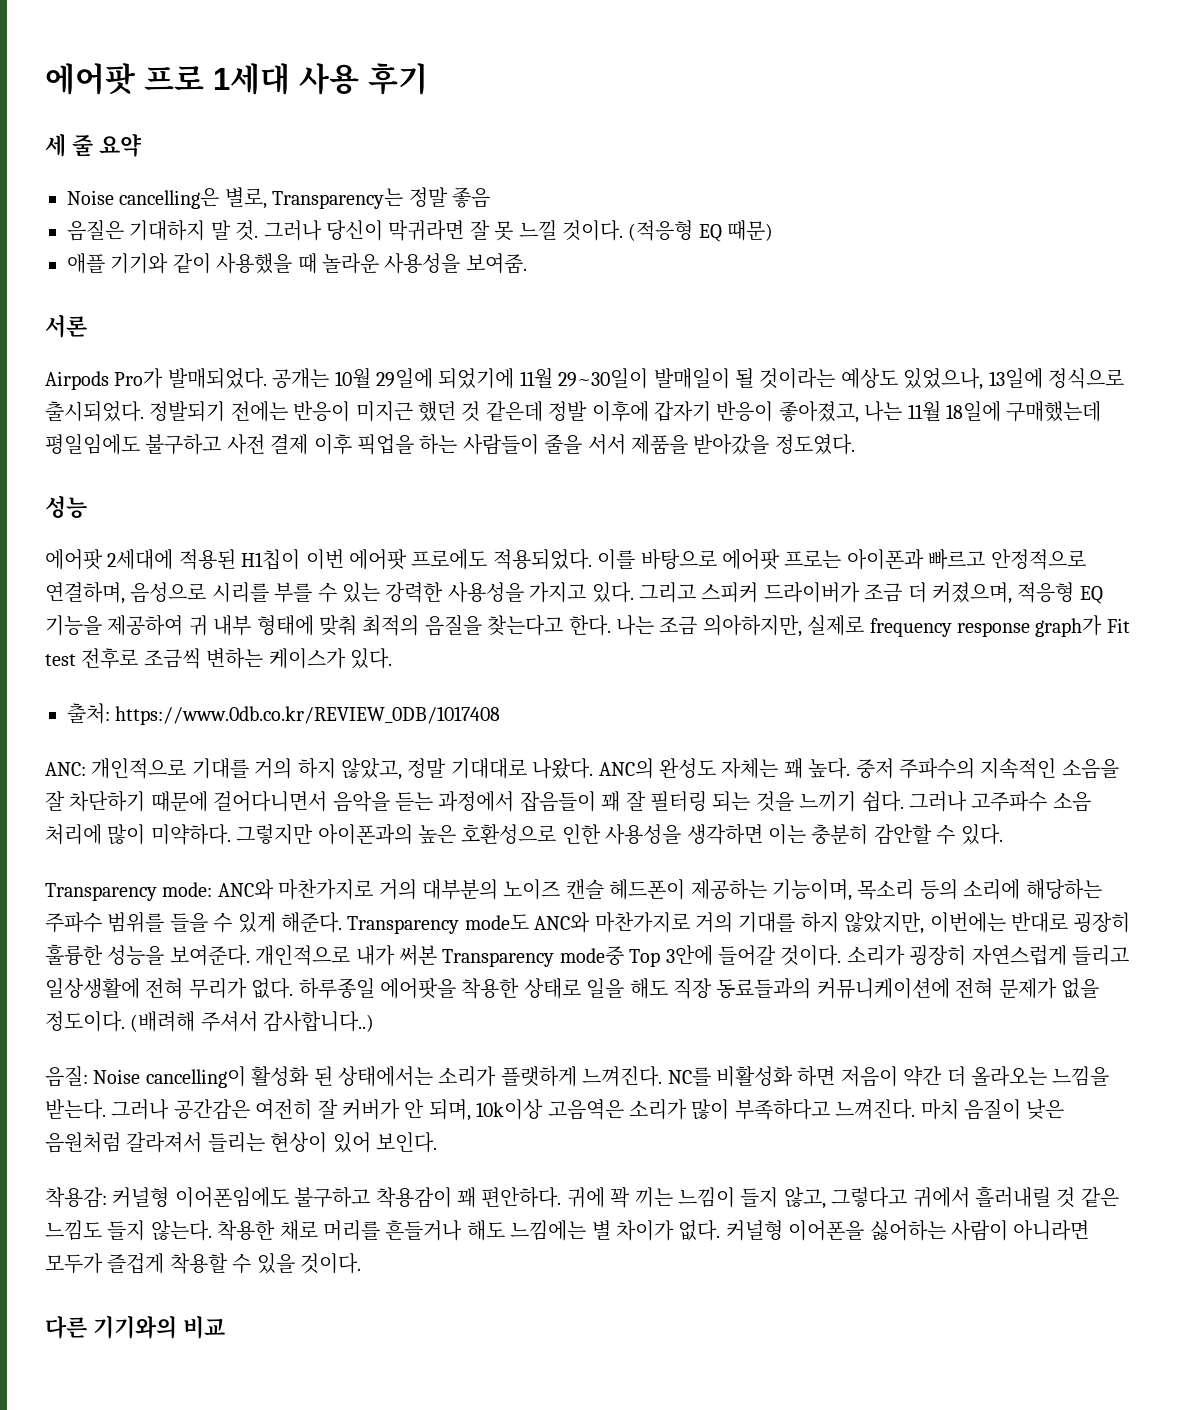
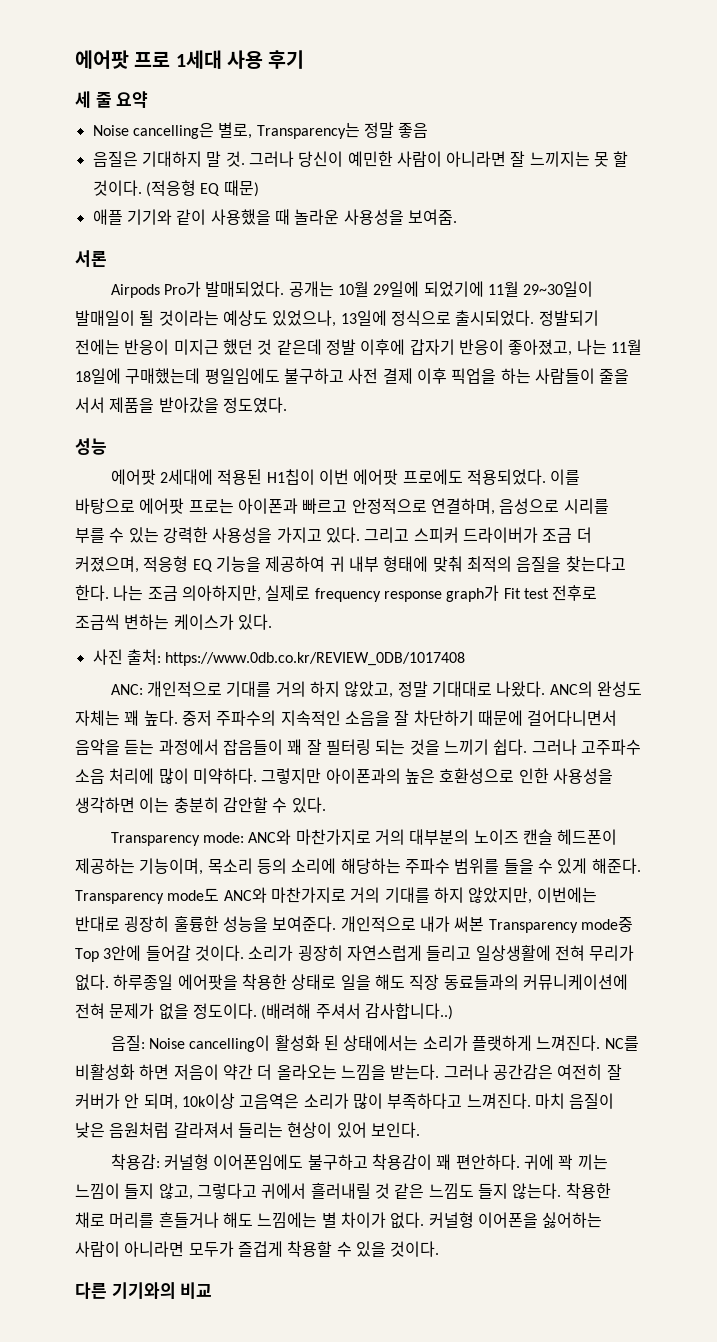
- 그러나 당신이 막귀라면 잘 못 느낄 것이다.
+ 그러나 당신이 예민한 사람이 아니라면 잘 느끼지는 못 할 것이다.
- 출처: https://www.0db.co.kr/REVIEW_0DB/1017408
+ 사진 출처: https://www.0db.co.kr/REVIEW_0DB/1017408

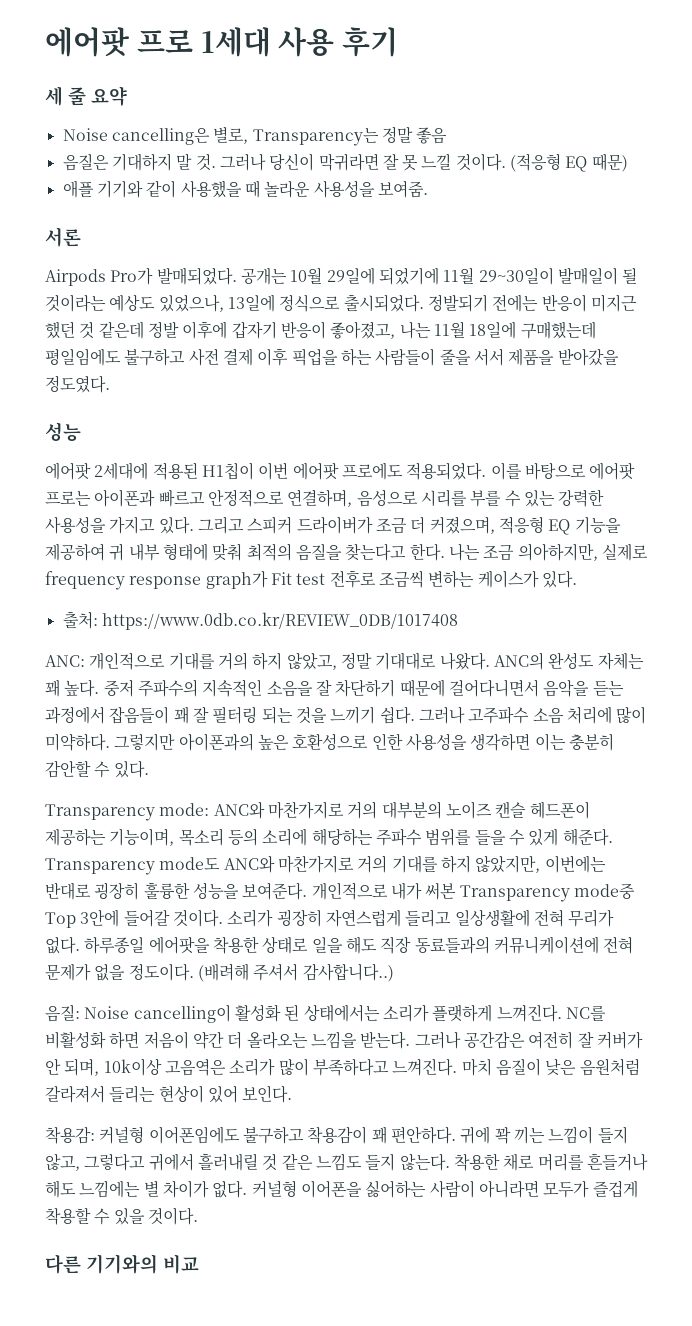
- 그러나 당신이 예민한 사람이 아니라면 잘 느끼지는 못 할 것이다.
+ 그러나 당신이 막귀라면 잘 못 느낄 것이다.
- 사진 출처: https://www.0db.co.kr/REVIEW_0DB/1017408
+ 출처: https://www.0db.co.kr/REVIEW_0DB/1017408

